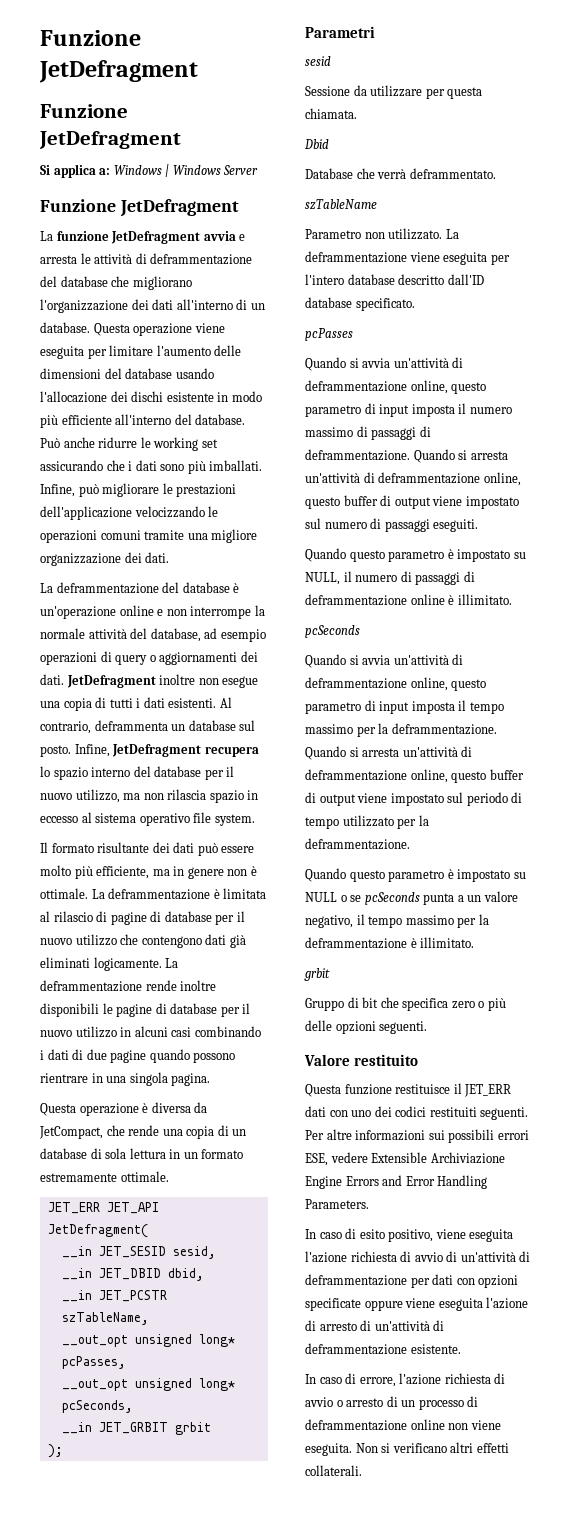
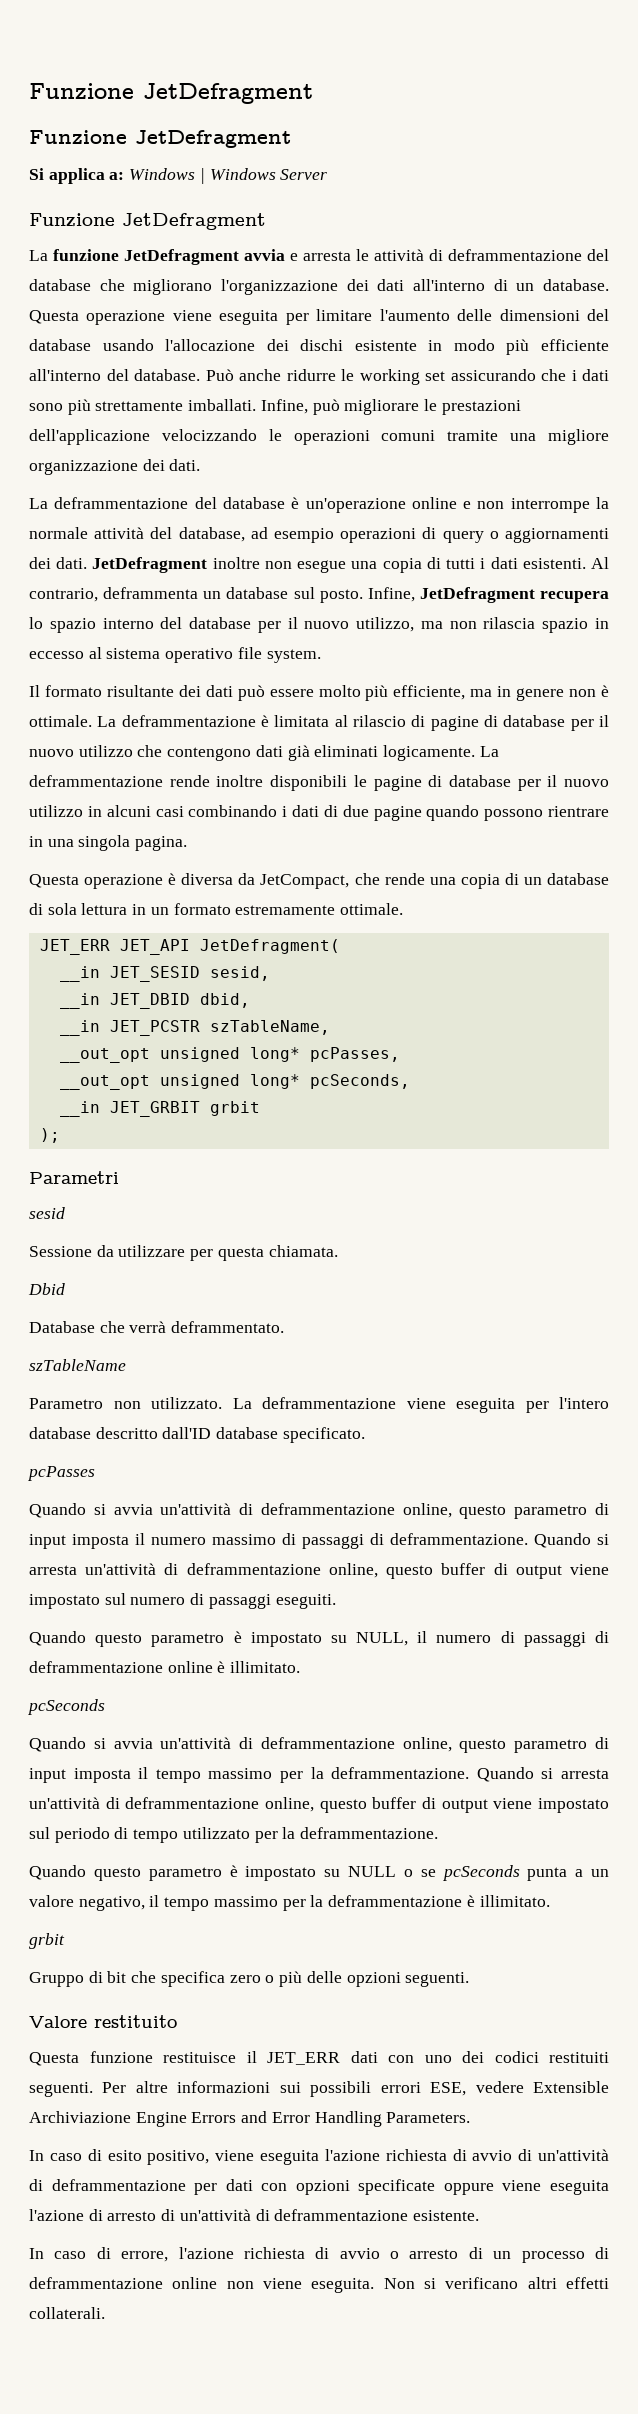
- Può anche ridurre le working set assicurando che i dati sono più imballati.
+ Può anche ridurre le working set assicurando che i dati sono più strettamente imballati.

